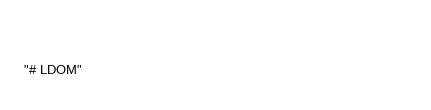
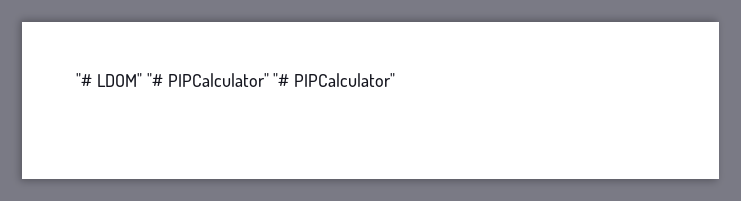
- "# LDOM"
+ "# LDOM" "# PIPCalculator" "# PIPCalculator"

